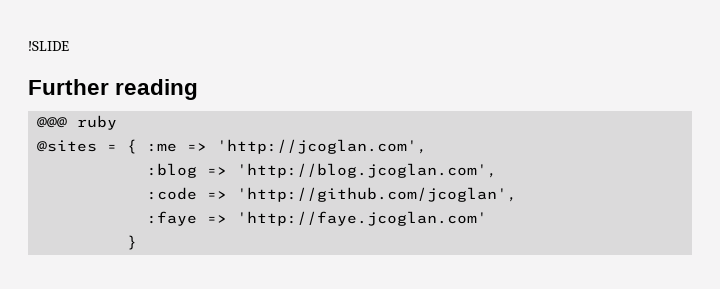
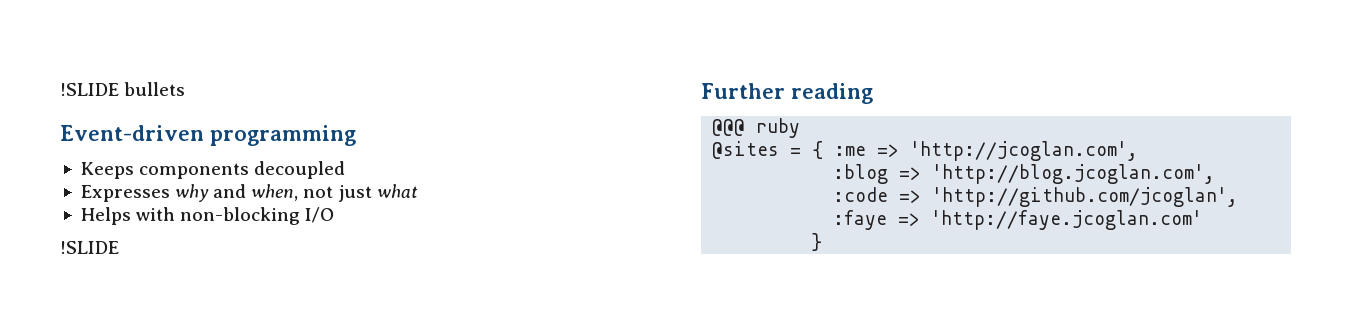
+ !SLIDE bullets
+ Event-driven programming
+ Keeps components decoupled
+ Expresses why and when, not just what
+ Helps with non-blocking I/O

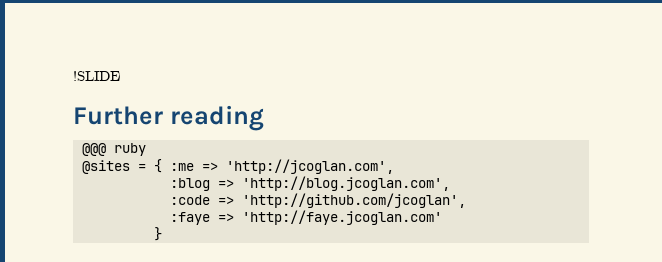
- !SLIDE bullets
- Event-driven programming
- Keeps components decoupled
- Expresses why and when, not just what
- Helps with non-blocking I/O

